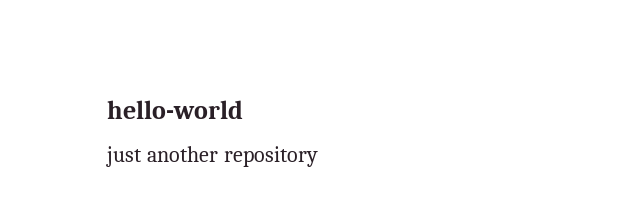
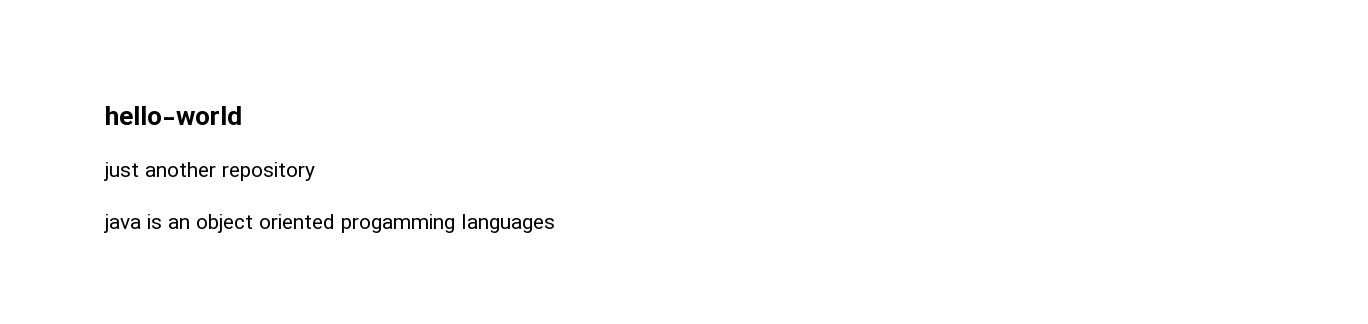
+ java is an object oriented progamming languages

